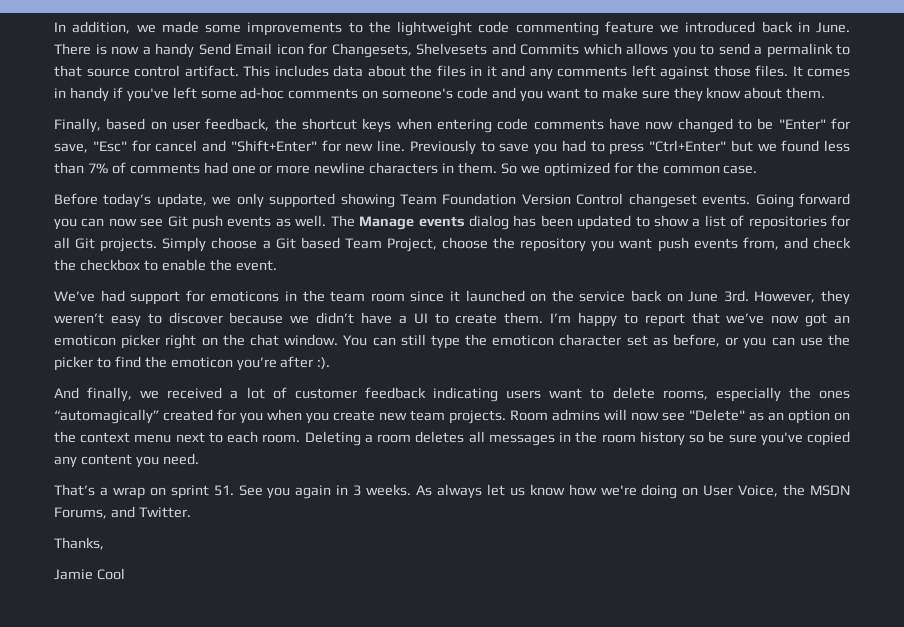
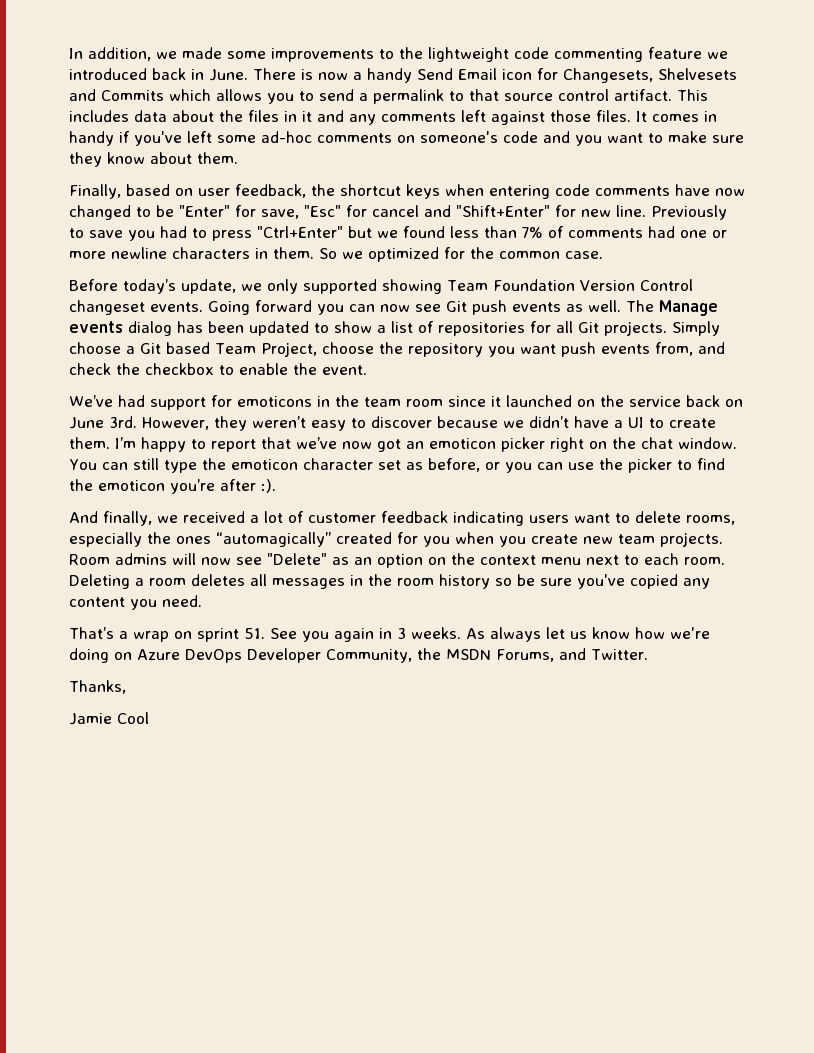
- As always let us know how we're doing on User Voice, the MSDN Forums, and Twitter.
+ As always let us know how we're doing on Azure DevOps Developer Community, the MSDN Forums, and Twitter.

